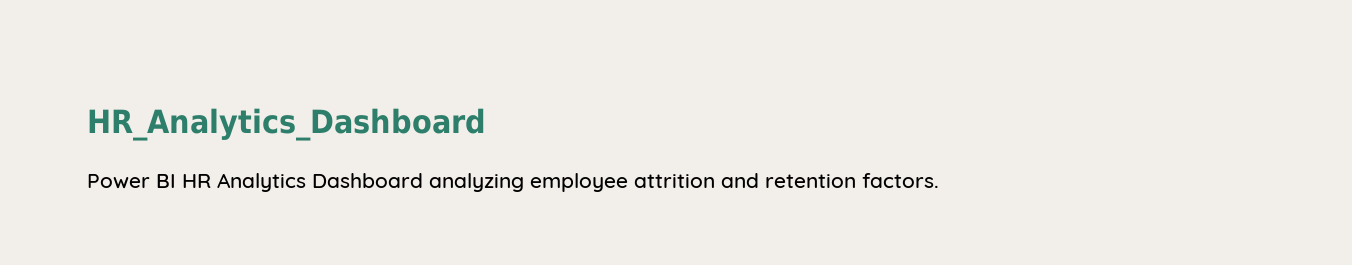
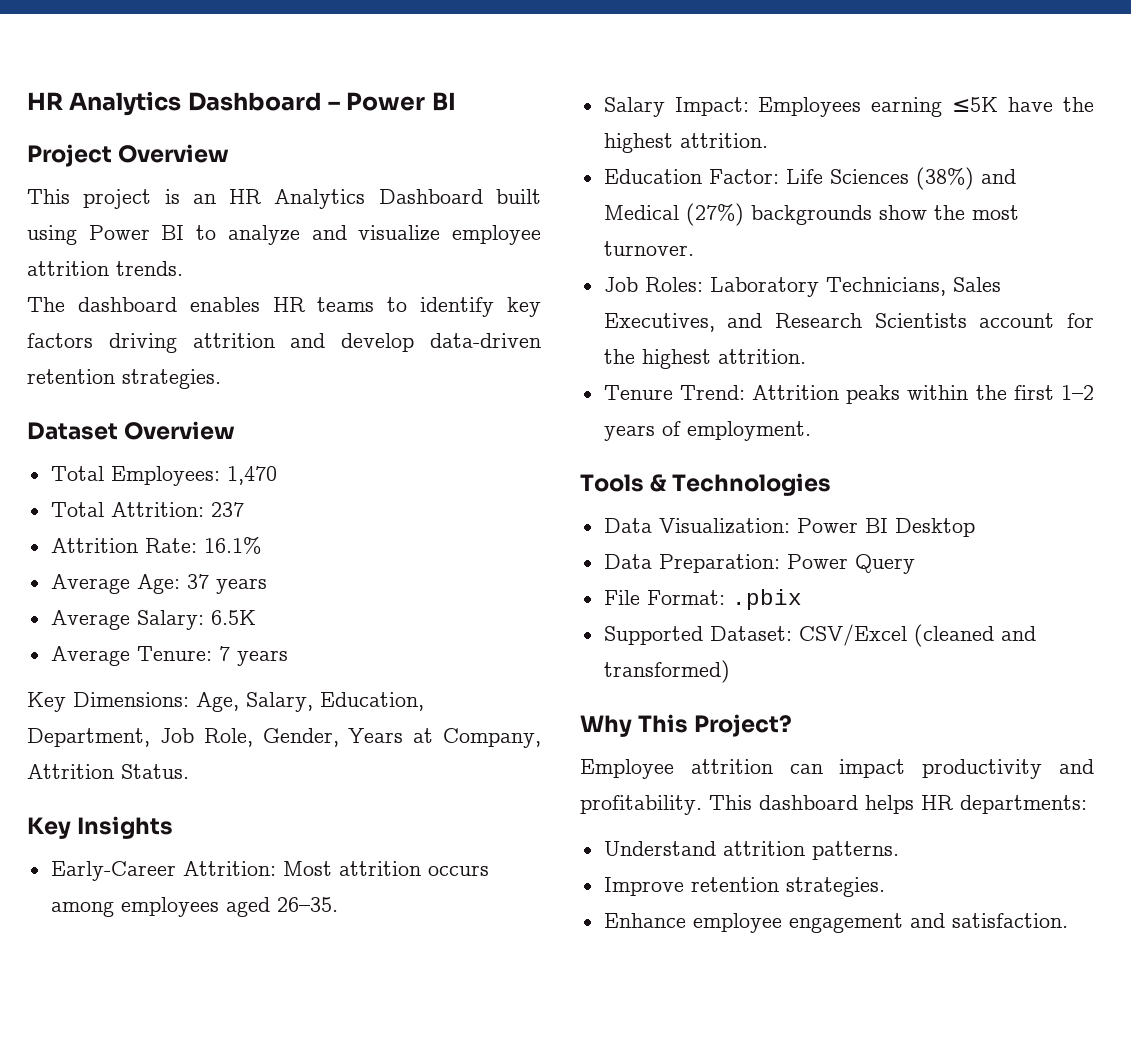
- HR_Analytics_Dashboard
- Power BI HR Analytics Dashboard analyzing employee attrition and retention factors.
+ HR Analytics Dashboard – Power BI
+ Project Overview
+ This project is an HR Analytics Dashboard built using Power BI to analyze and visualize employee attrition trends.
+ The dashboard enables HR teams to identify key factors driving attrition and develop data-driven retention strategies.
+ Dataset Overview
+ Total Employees: 1,470
+ Total Attrition: 237
+ Attrition Rate: 16.1%
+ Average Age: 37 years
+ Average Salary: 6.5K
+ Average Tenure: 7 years
+ Key Dimensions: Age, Salary, Education, Department, Job Role, Gender, Years at Company, Attrition Status.
+ Key Insights
+ Early-Career Attrition: Most attrition occurs among employees aged 26–35.
+ Salary Impact: Employees earning ≤5K have the highest attrition.
+ Education Factor: Life Sciences (38%) and Medical (27%) backgrounds show the most turnover.
+ Job Roles: Laboratory Technicians, Sales Executives, and Research Scientists account for the highest attrition.
+ Tenure Trend: Attrition peaks within the first 1–2 years of employment.
+ Tools & Technologies
+ Data Visualization: Power BI Desktop
+ Data Preparation: Power Query
+ File Format: .pbix
+ Supported Dataset: CSV/Excel (cleaned and transformed)
+ Why This Project?
+ Employee attrition can impact productivity and profitability. This dashboard helps HR departments:
+ Understand attrition patterns.
+ Improve retention strategies.
+ Enhance employee engagement and satisfaction.

